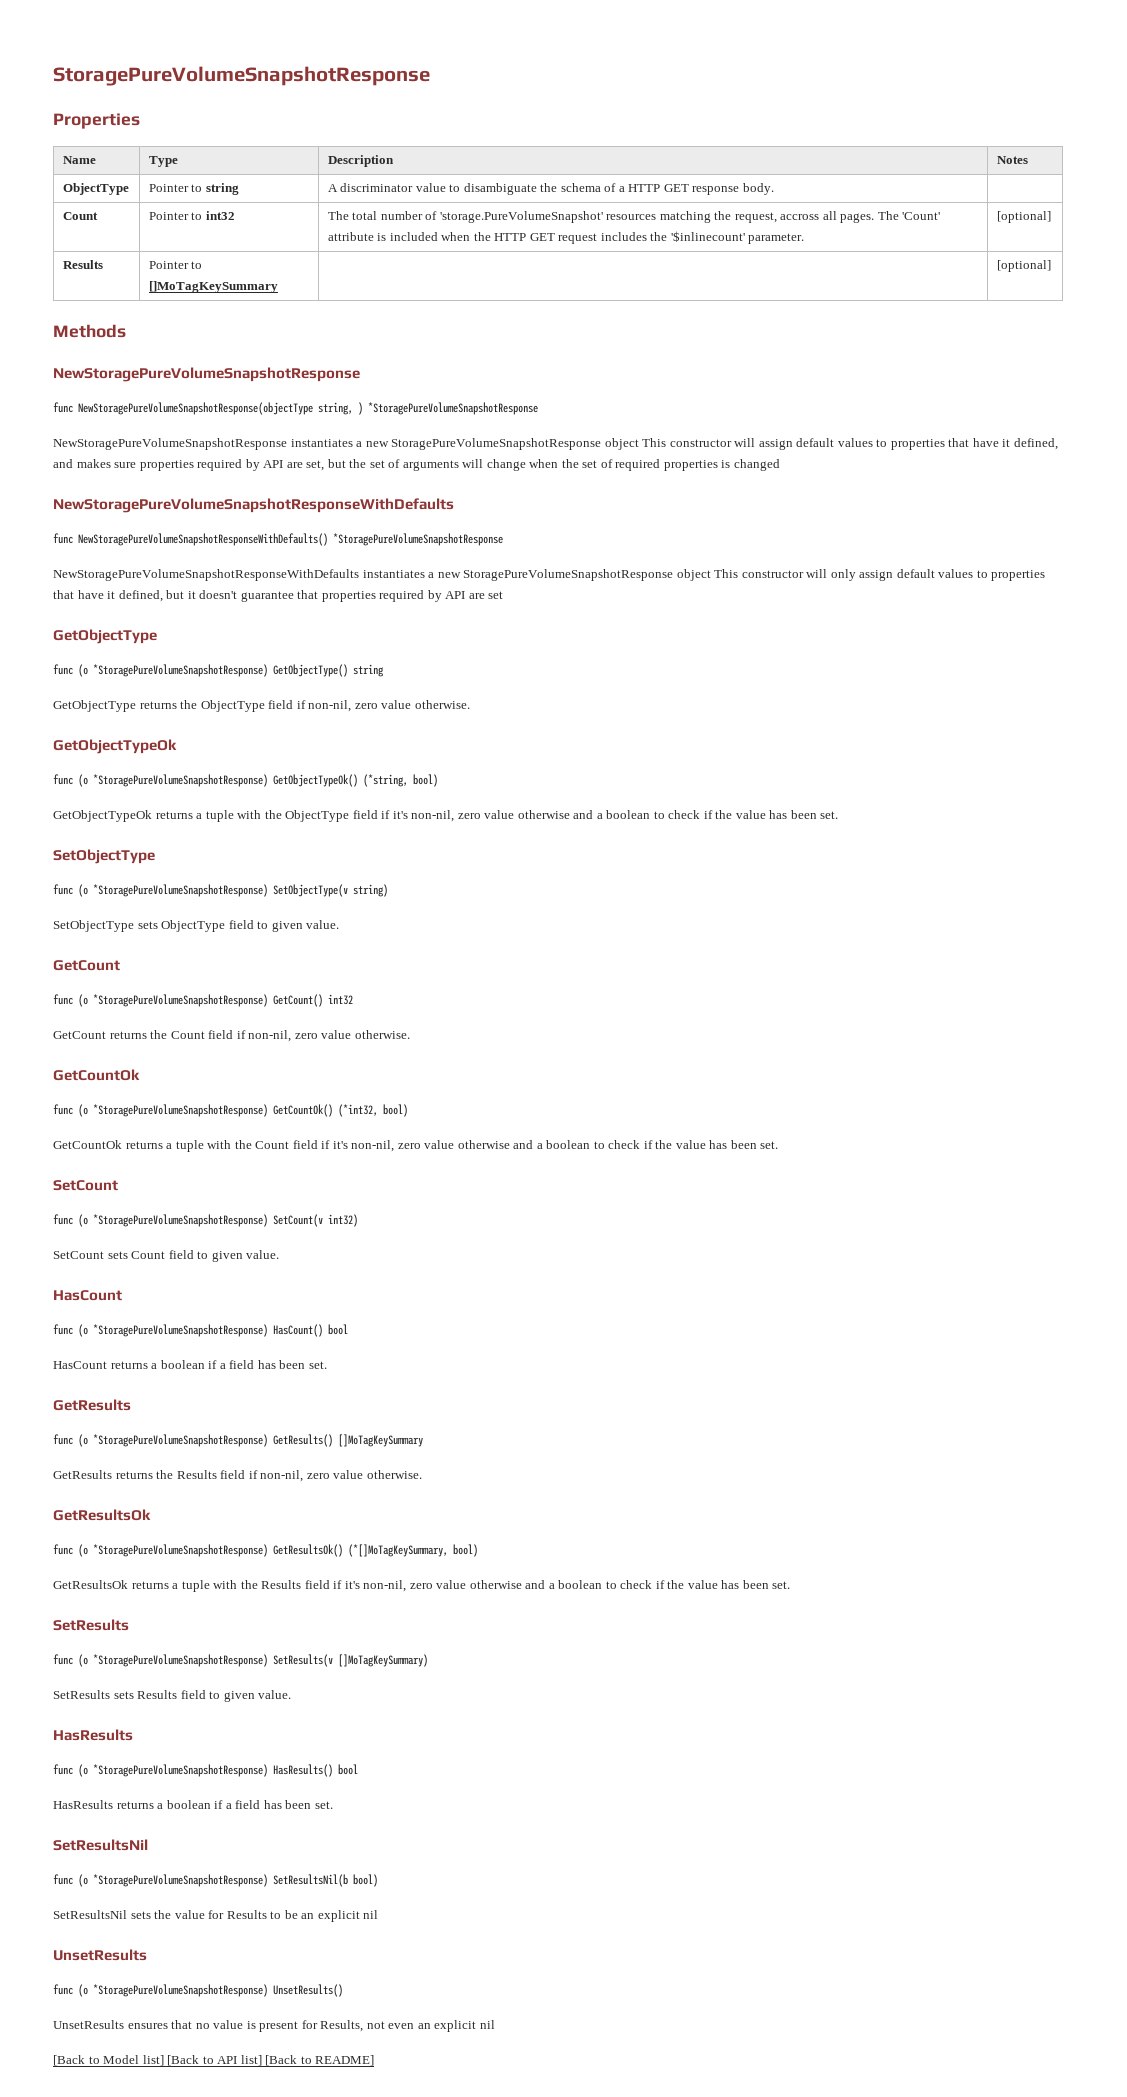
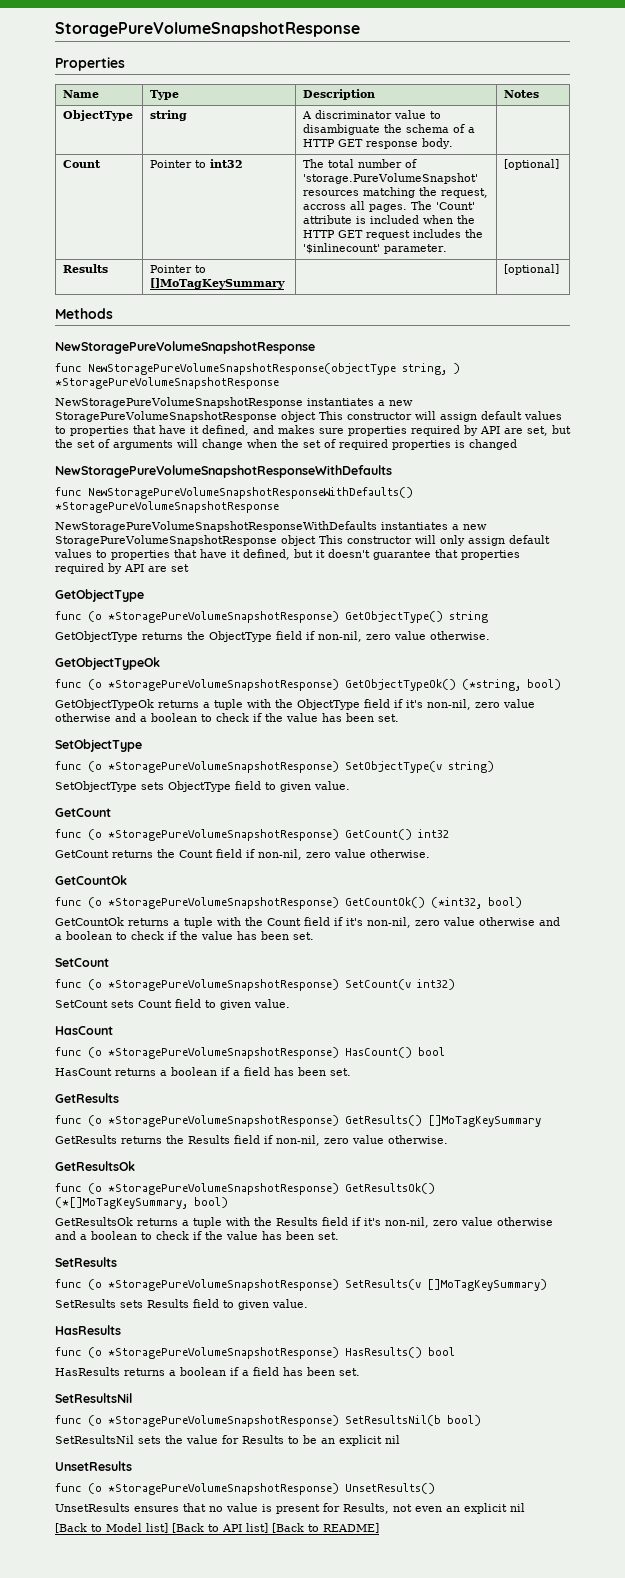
- ObjectType | Pointer to string | A discriminator value to disambiguate the schema of a HTTP GET response body. |
+ ObjectType | string | A discriminator value to disambiguate the schema of a HTTP GET response body. |

